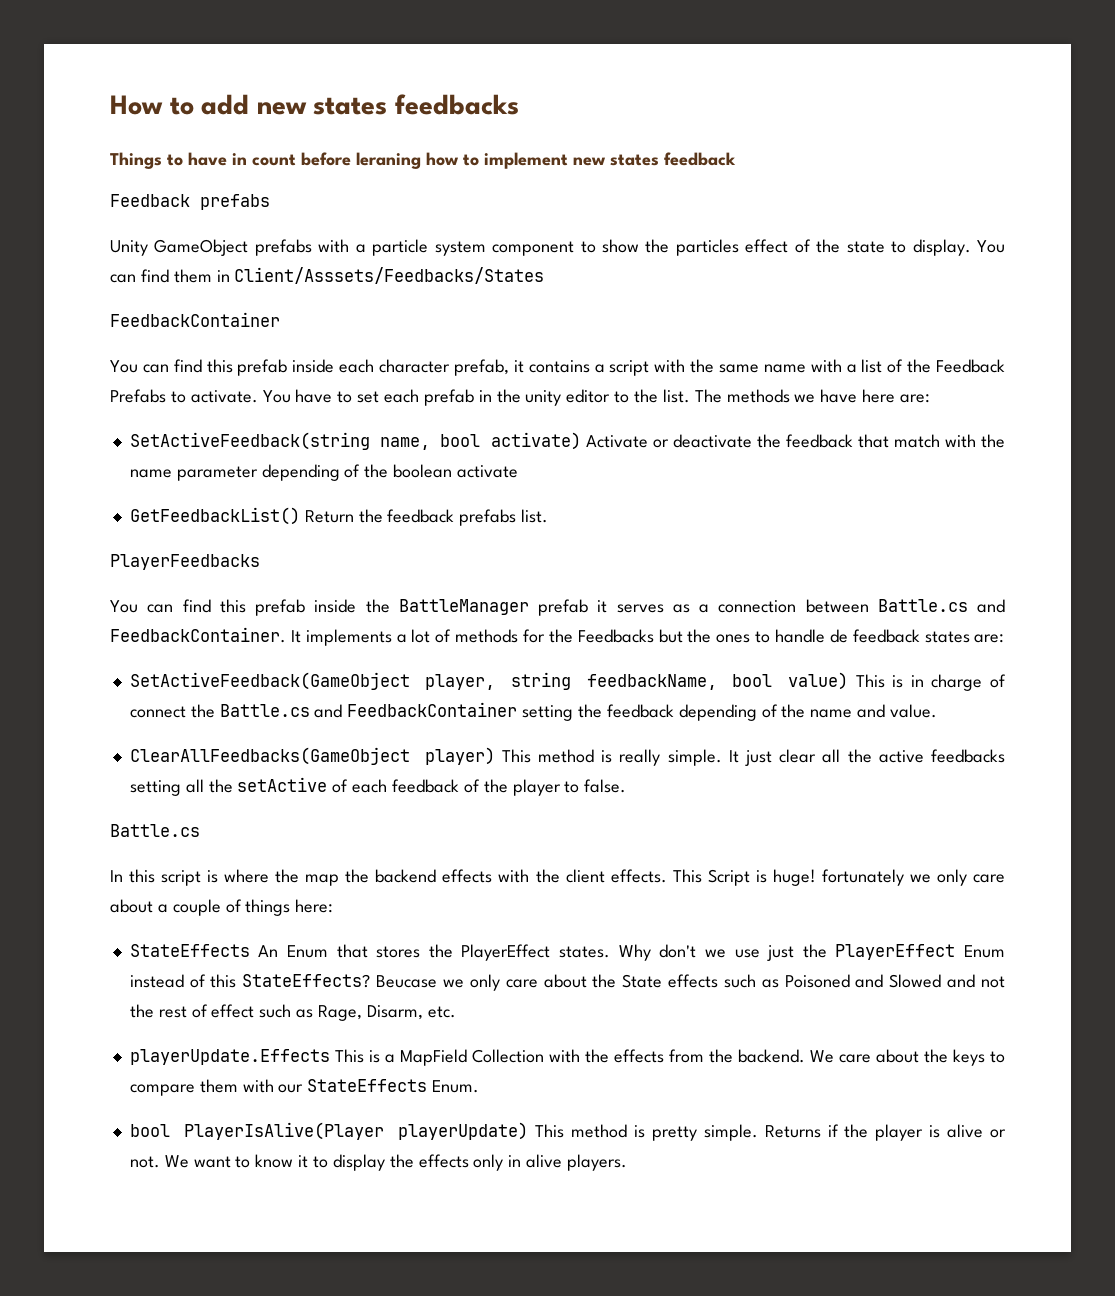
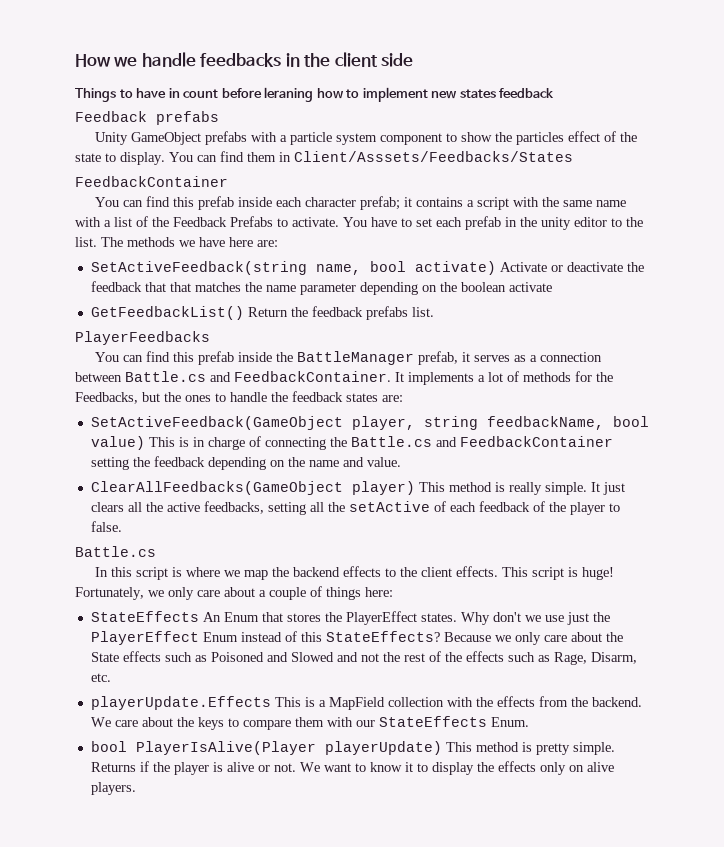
- How to add new states feedbacks
+ How we handle feedbacks in the client side
- You can find this prefab inside each character prefab, it contains a script with the same name with a list of the Feedback Prefabs to activate.
+ You can find this prefab inside each character prefab; it contains a script with the same name with a list of the Feedback Prefabs to activate.
- SetActiveFeedback(string name, bool activate) Activate or deactivate the feedback that match with the name parameter depending of the boolean activate
+ SetActiveFeedback(string name, bool activate) Activate or deactivate the feedback that that matches the name parameter depending on the boolean activate
- You can find this prefab inside the BattleManager prefab it serves as a connection between Battle.cs and FeedbackContainer.
+ You can find this prefab inside the BattleManager prefab, it serves as a connection between Battle.cs and FeedbackContainer.
- It implements a lot of methods for the Feedbacks but the ones to handle de feedback states are:
+ It implements a lot of methods for the Feedbacks, but the ones to handle the feedback states are:
- SetActiveFeedback(GameObject player, string feedbackName, bool value) This is in charge of connect the Battle.cs and FeedbackContainer setting the feedback depending of the name and value.
+ SetActiveFeedback(GameObject player, string feedbackName, bool value) This is in charge of connecting the Battle.cs and FeedbackContainer setting the feedback depending on the name and value.
- It just clear all the active feedbacks setting all the setActive of each feedback of the player to false.
+ It just clears all the active feedbacks, setting all the setActive of each feedback of the player to false.
- In this script is where the map the backend effects with the client effects.
+ In this script is where we map the backend effects to the client effects.
- This Script is huge! fortunately we only care about a couple of things here:
+ This script is huge! Fortunately, we only care about a couple of things here:
- Beucase we only care about the State effects such as Poisoned and Slowed and not the rest of effect such as Rage, Disarm, etc.
+ Because we only care about the State effects such as Poisoned and Slowed and not the rest of the effects such as Rage, Disarm, etc.
- playerUpdate.Effects This is a MapField Collection with the effects from the backend.
+ playerUpdate.Effects This is a MapField collection with the effects from the backend.
- We want to know it to display the effects only in alive players.
+ We want to know it to display the effects only on alive players.

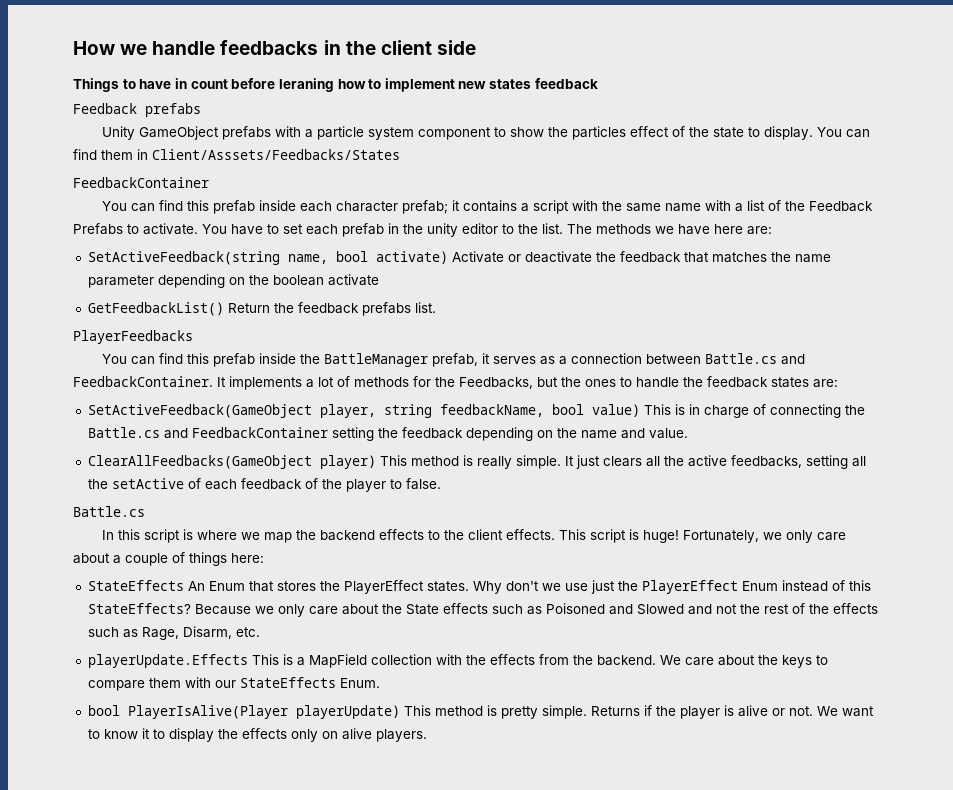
- SetActiveFeedback(string name, bool activate) Activate or deactivate the feedback that that matches the name parameter depending on the boolean activate
+ SetActiveFeedback(string name, bool activate) Activate or deactivate the feedback that matches the name parameter depending on the boolean activate

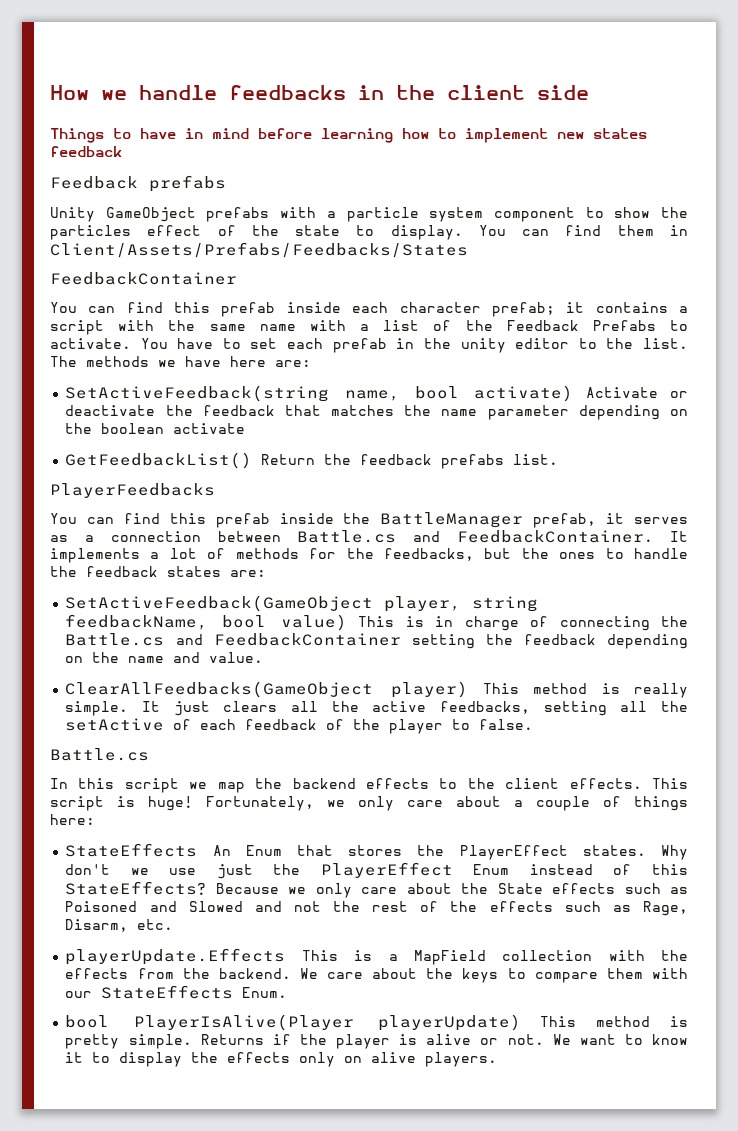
- Things to have in count before leraning how to implement new states feedback
+ Things to have in mind before learning how to implement new states feedback
- You can find them in Client/Asssets/Feedbacks/States
+ You can find them in Client/Assets/Prefabs/Feedbacks/States
- It implements a lot of methods for the Feedbacks, but the ones to handle the feedback states are:
+ It implements a lot of methods for the feedbacks, but the ones to handle the feedback states are:
- In this script is where we map the backend effects to the client effects.
+ In this script we map the backend effects to the client effects.

